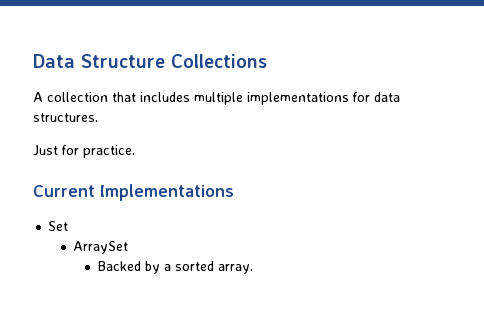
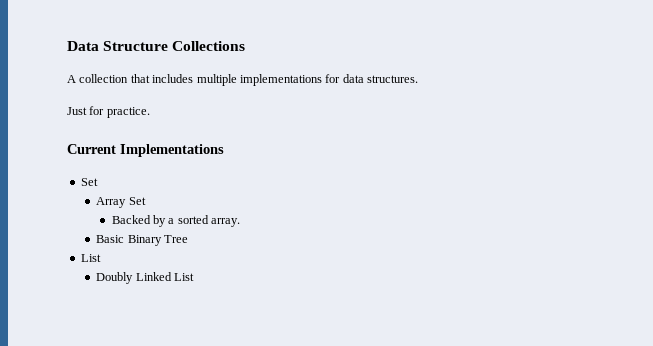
- ArraySet
+ Array Set
+ Basic Binary Tree
+ List
+ Doubly Linked List

